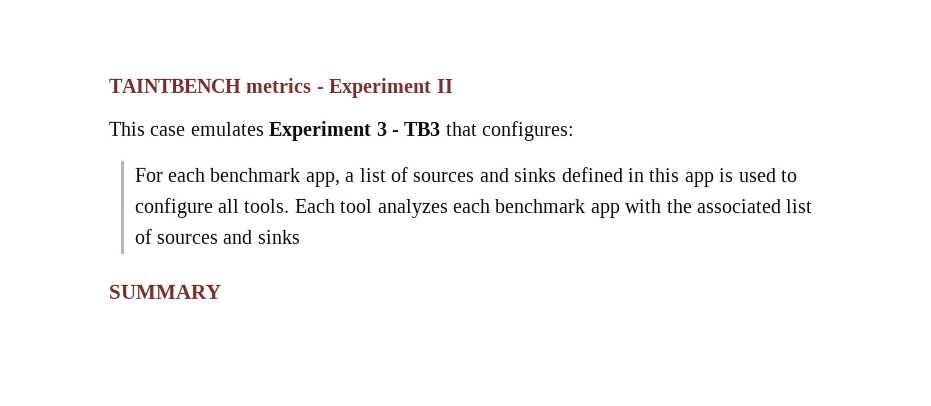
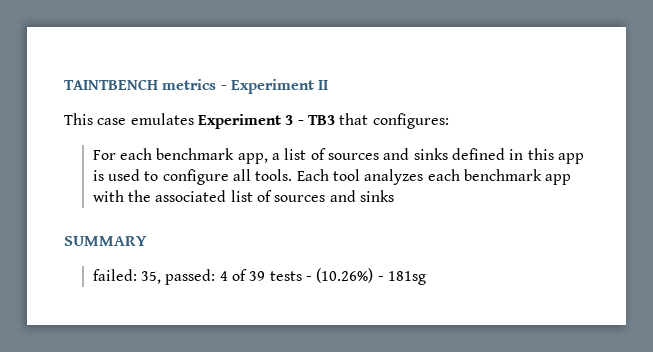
+ failed: 35, passed: 4 of 39 tests - (10.26%) - 181sg

